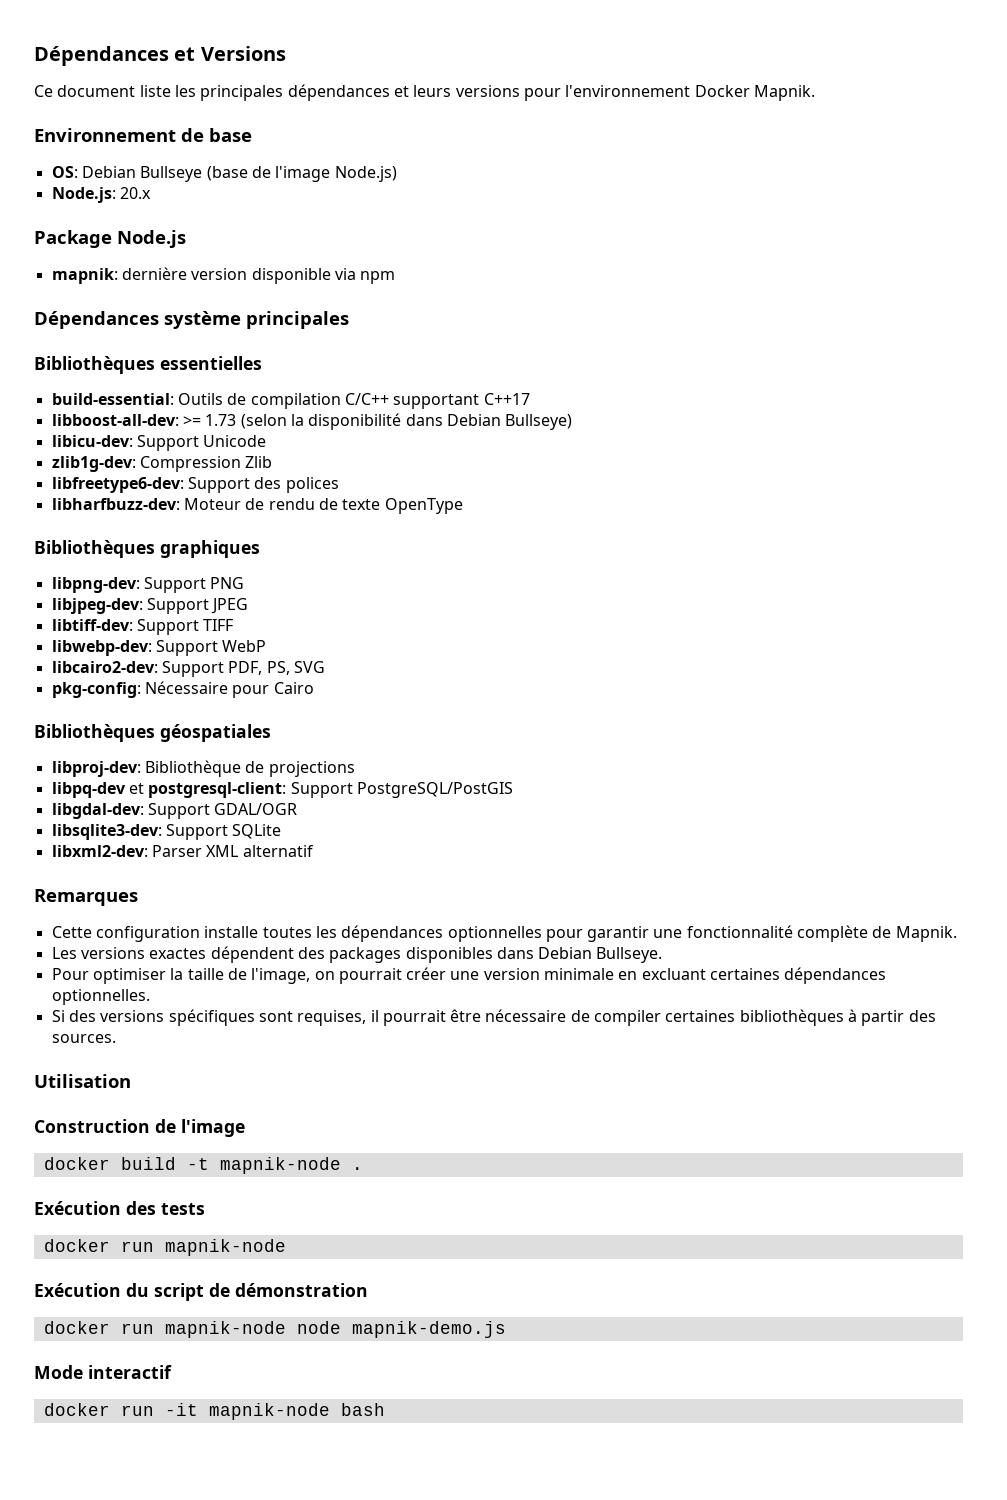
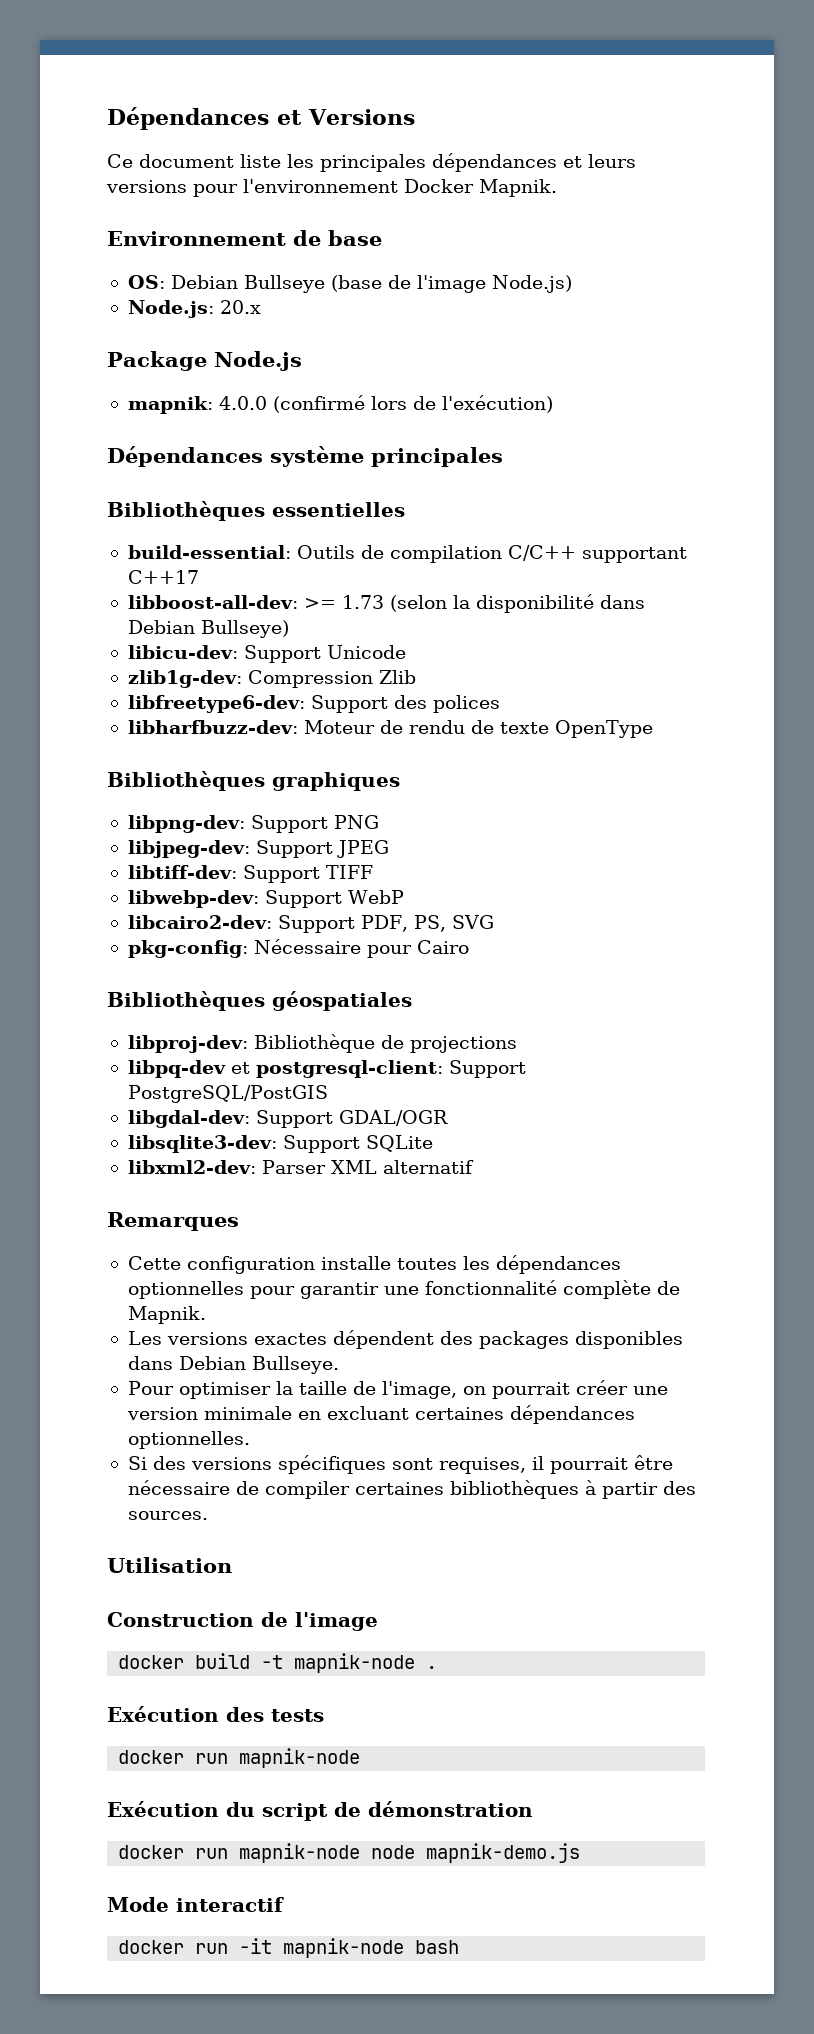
- mapnik: dernière version disponible via npm
+ mapnik: 4.0.0 (confirmé lors de l'exécution)

